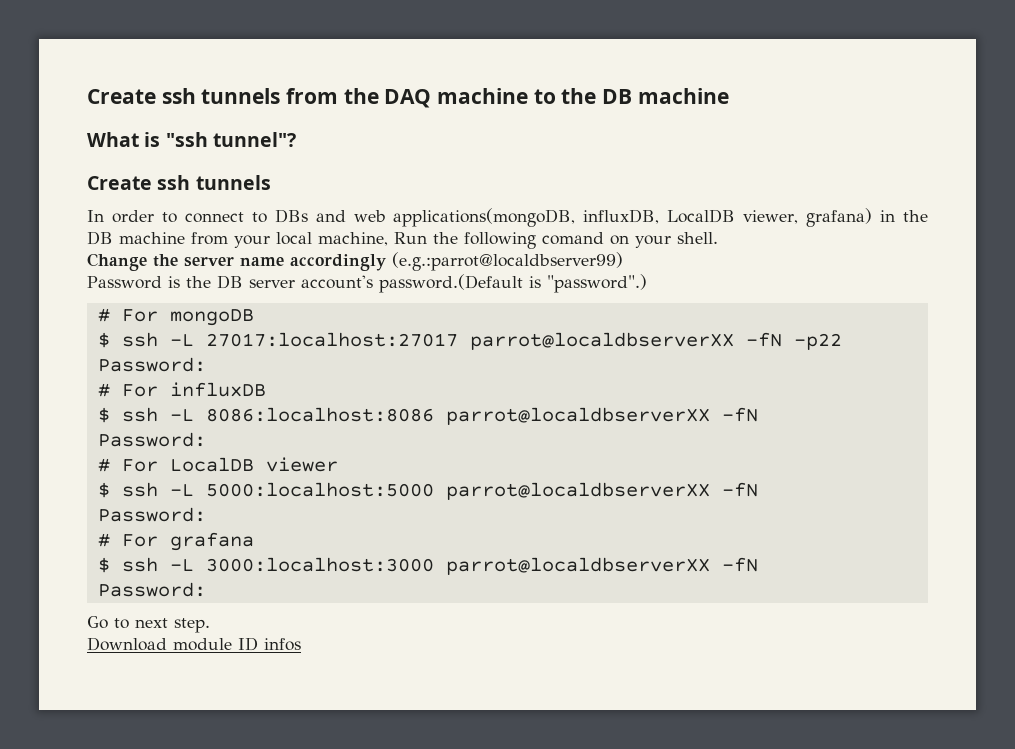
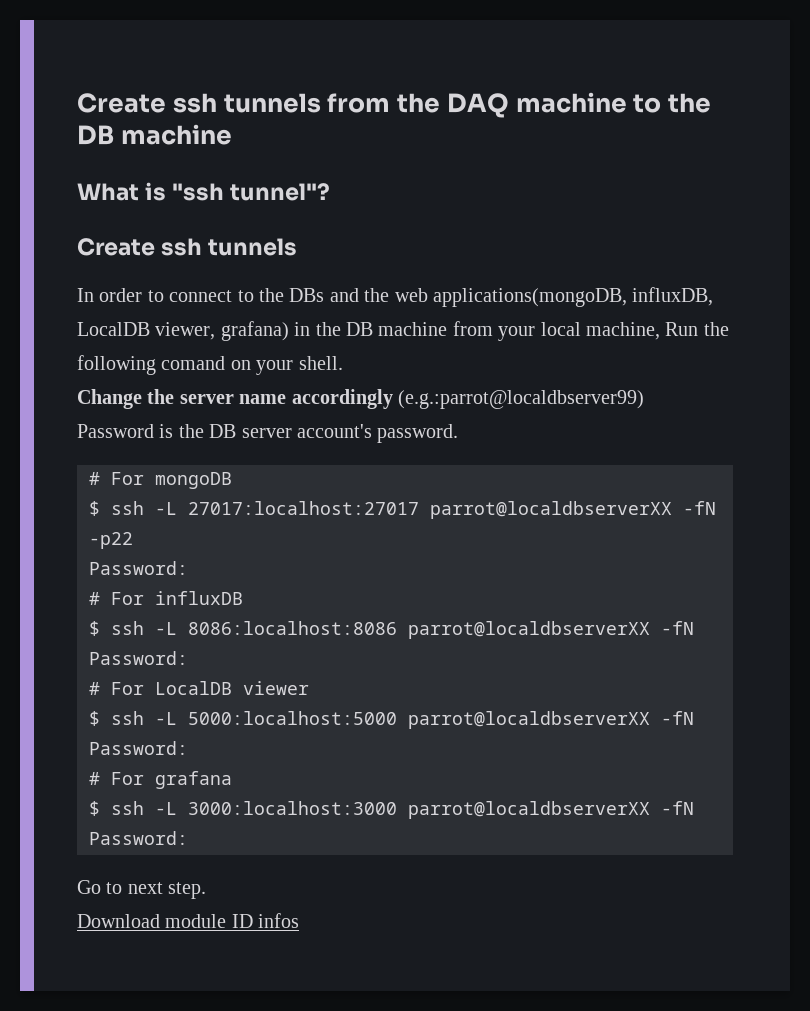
- In order to connect to DBs and web applications(mongoDB, influxDB, LocalDB viewer, grafana) in the DB machine from your local machine, Run the following comand on your shell.
+ In order to connect to the DBs and the web applications(mongoDB, influxDB, LocalDB viewer, grafana) in the DB machine from your local machine, Run the following comand on your shell.
- Password is the DB server account's password.(Default is "password".)
+ Password is the DB server account's password.

